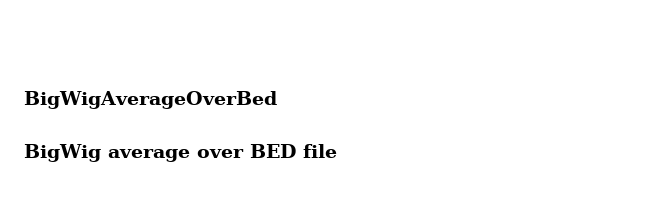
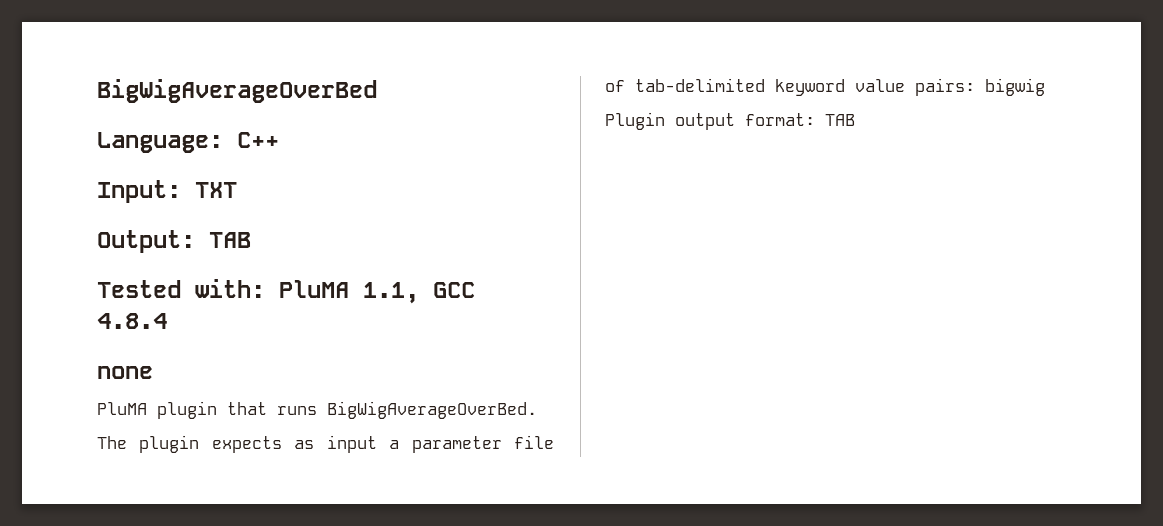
- BigWig average over BED file
+ Language: C++
+ Input: TXT
+ Output: TAB
+ Tested with: PluMA 1.1, GCC 4.8.4
+ none
+ PluMA plugin that runs BigWigAverageOverBed.
+ The plugin expects as input a parameter file of tab-delimited keyword value pairs: bigwig
+ Plugin output format: TAB

